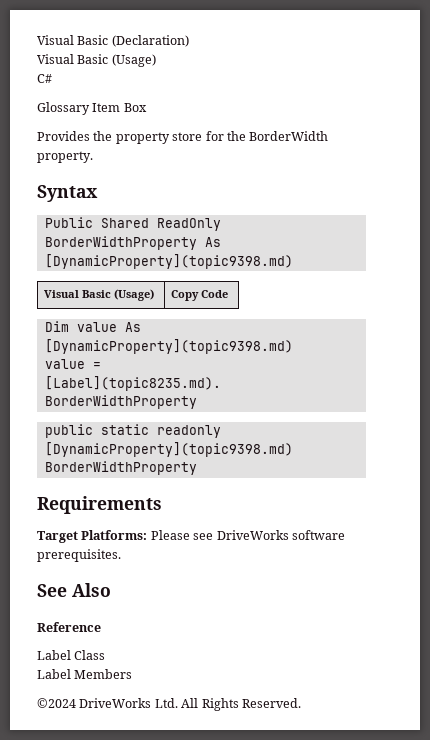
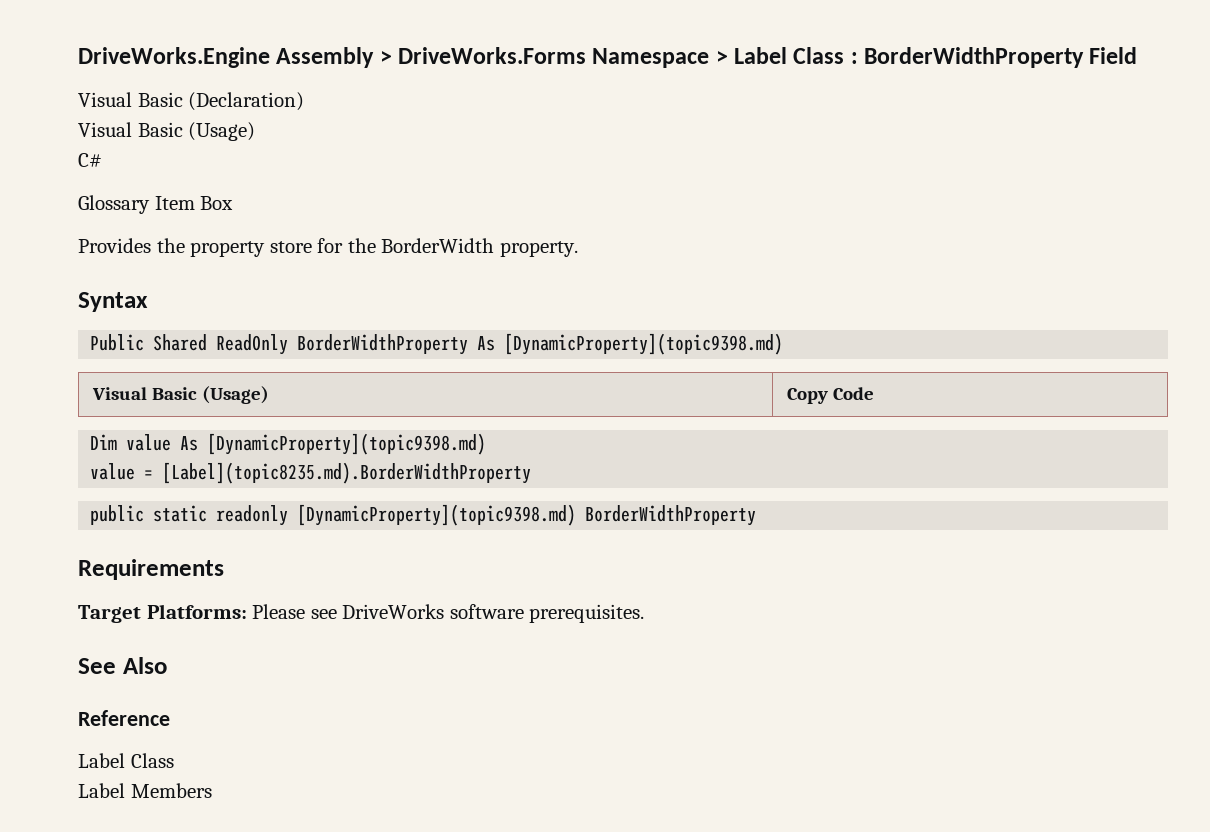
+ DriveWorks.Engine Assembly > DriveWorks.Forms Namespace > Label Class : BorderWidthProperty Field
- ©2024 DriveWorks Ltd. All Rights Reserved.

